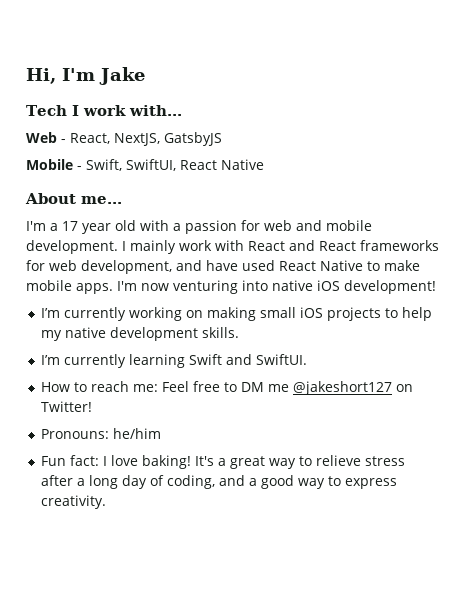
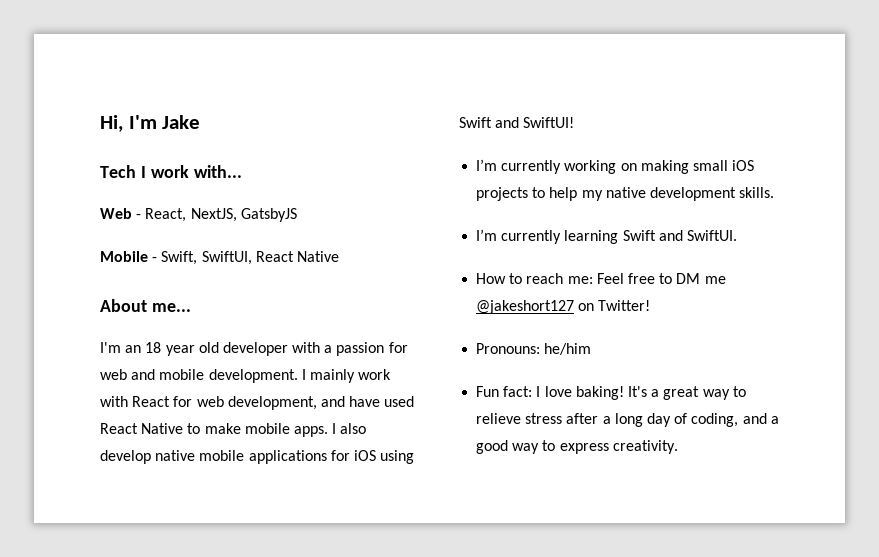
- I'm a 17 year old with a passion for web and mobile development.
+ I'm an 18 year old developer with a passion for web and mobile development.
- I mainly work with React and React frameworks for web development, and have used React Native to make mobile apps.
+ I mainly work with React for web development, and have used React Native to make mobile apps.
- I'm now venturing into native iOS development!
+ I also develop native mobile applications for iOS using Swift and SwiftUI!

